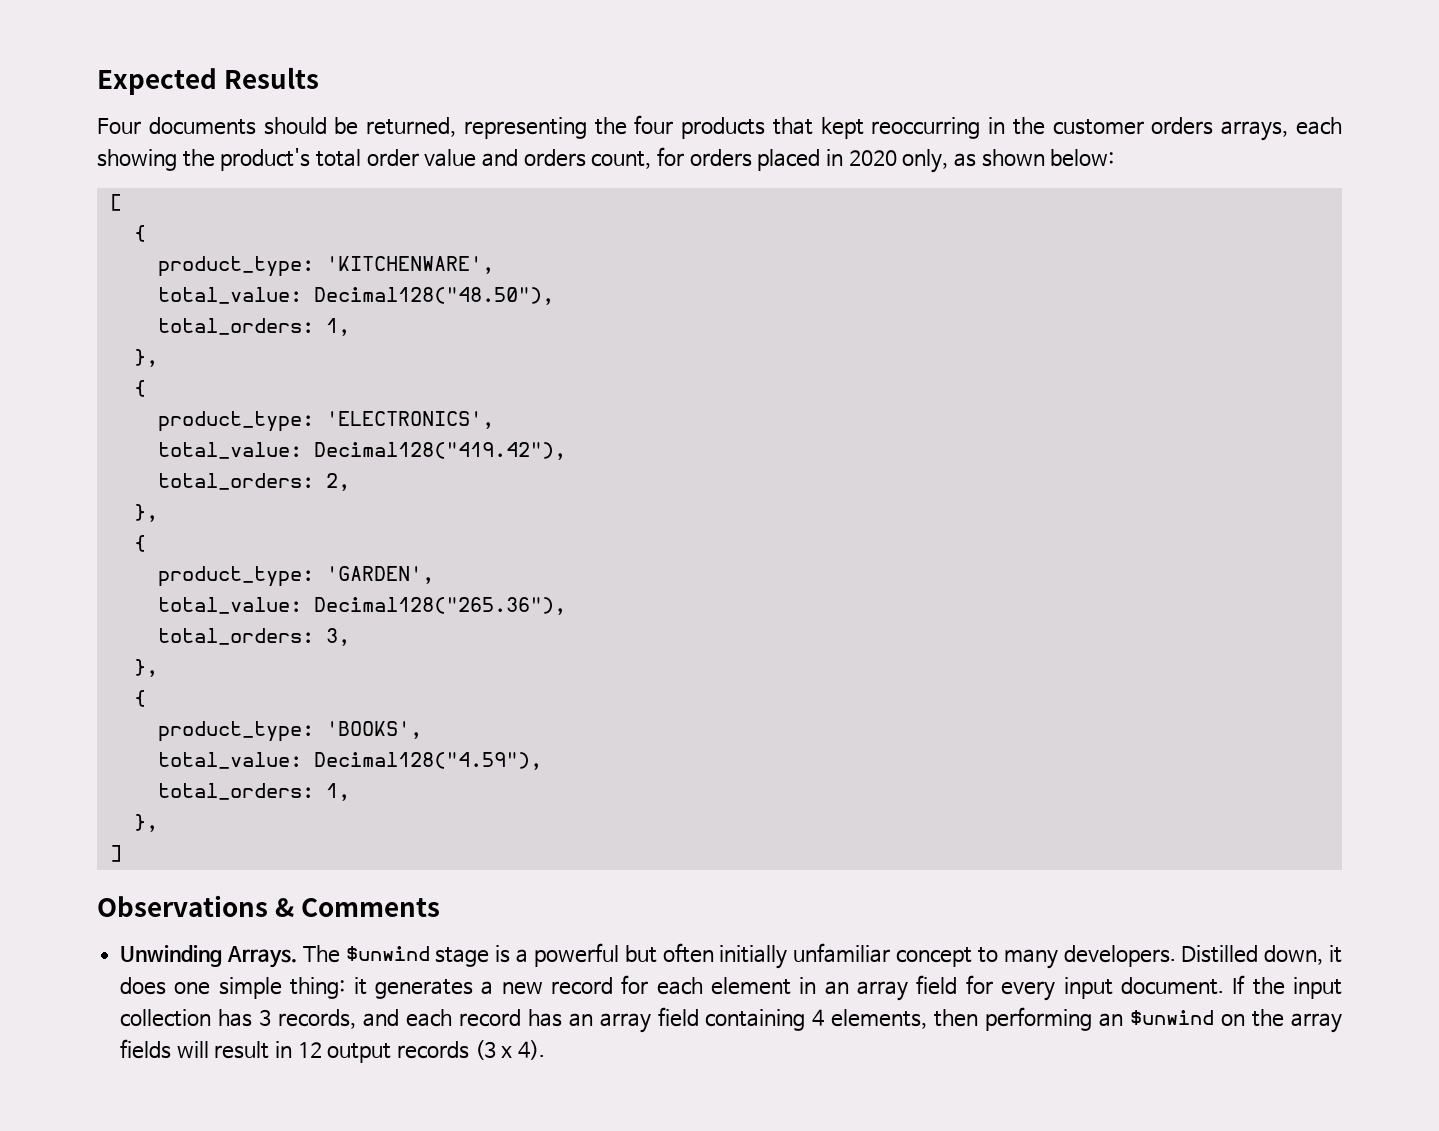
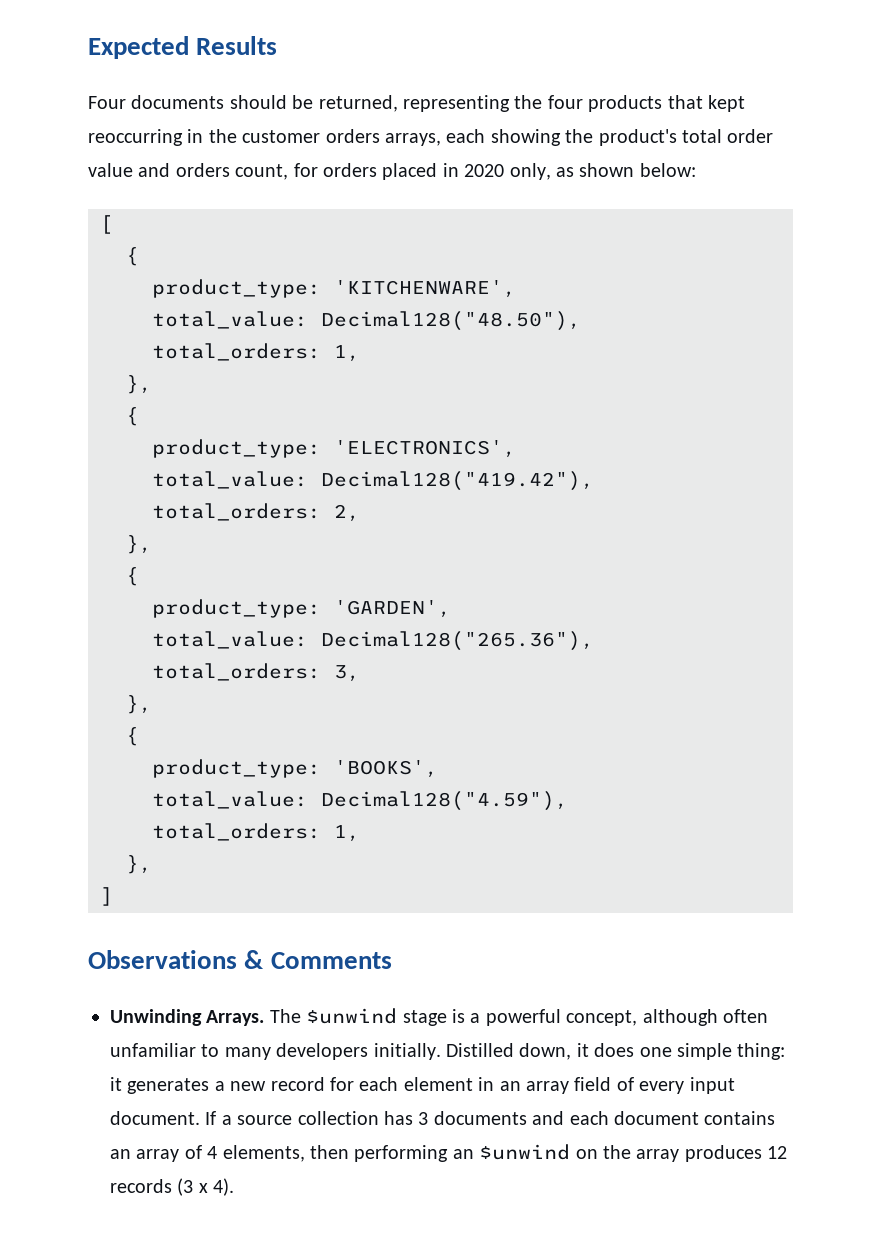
- The $unwind stage is a powerful but often initially unfamiliar concept to many developers.
+ The $unwind stage is a powerful concept, although often unfamiliar to many developers initially.
- Distilled down, it does one simple thing: it generates a new record for each element in an array field for every input document.
+ Distilled down, it does one simple thing: it generates a new record for each element in an array field of every input document.
- If the input collection has 3 records, and each record has an array field containing 4 elements, then performing an $unwind on the array fields will result in 12 output records (3 x 4).
+ If a source collection has 3 documents and each document contains an array of 4 elements, then performing an $unwind on the array produces 12 records (3 x 4).

